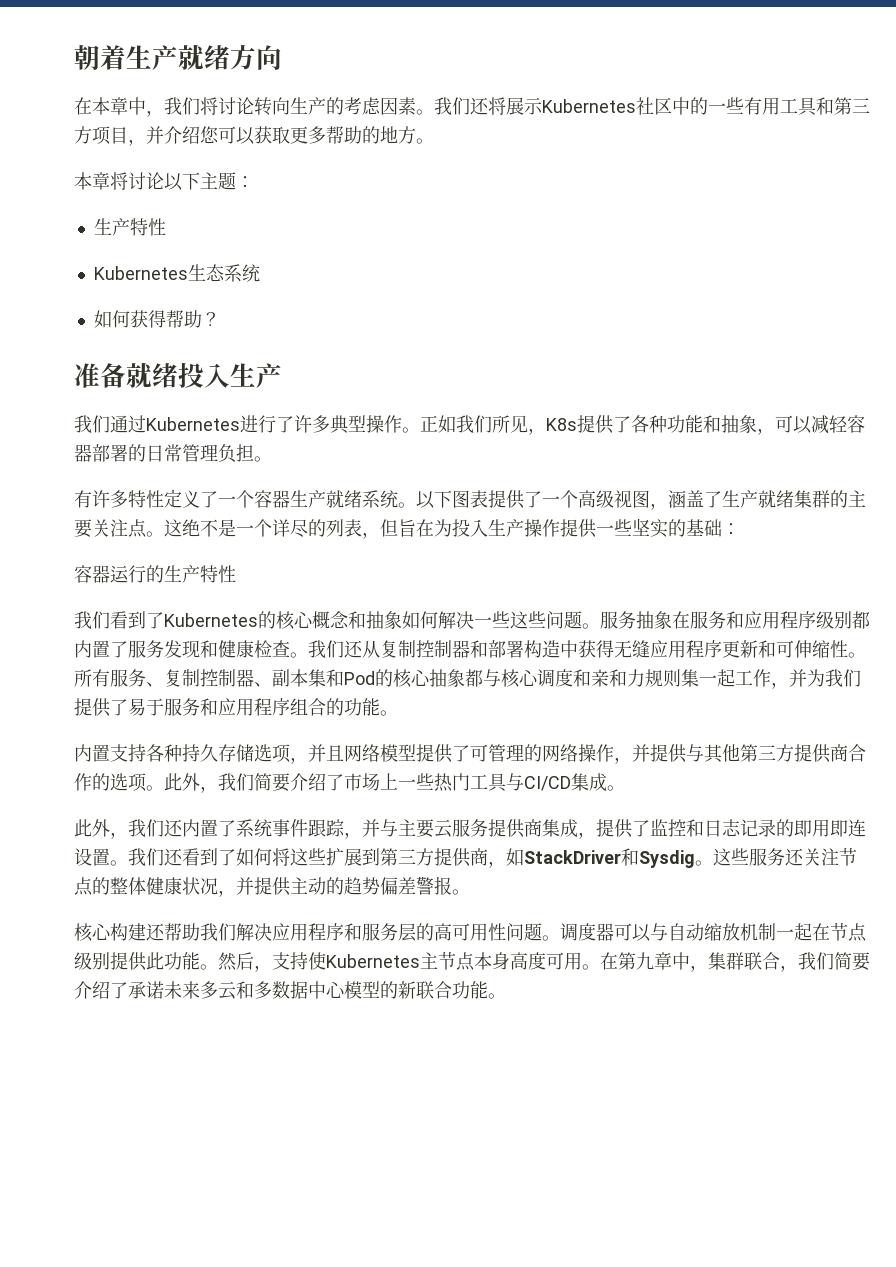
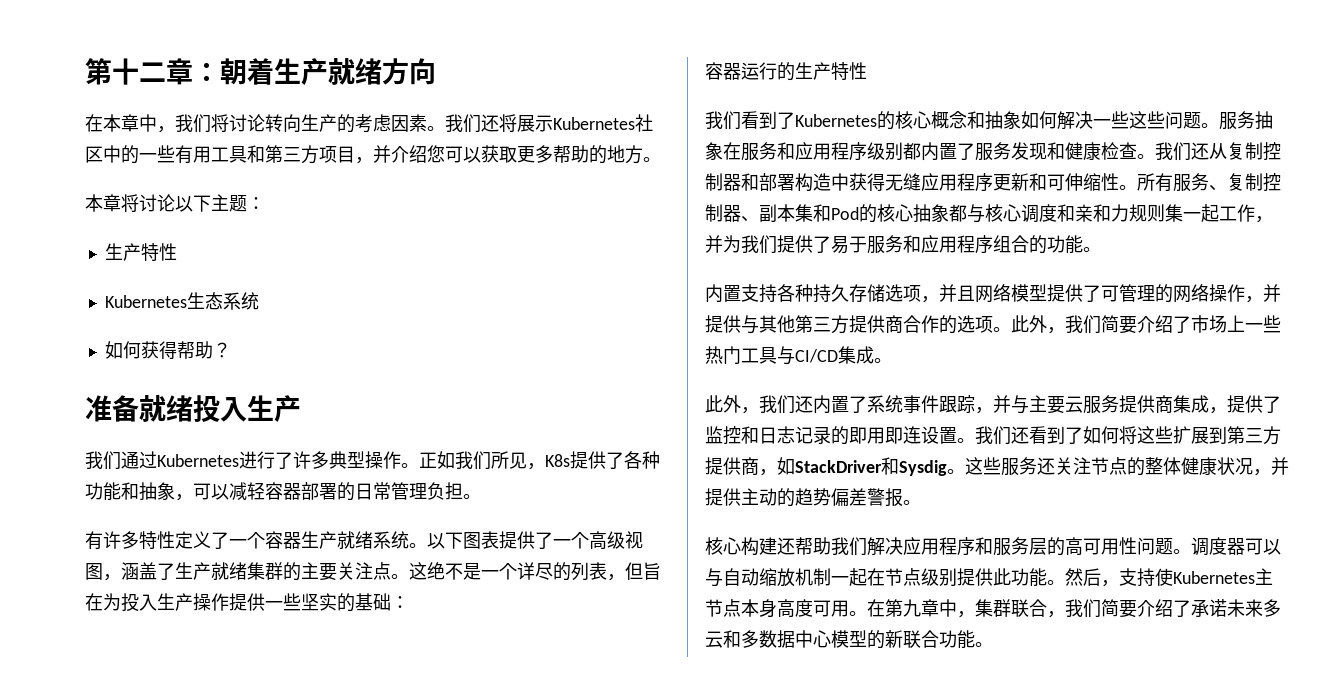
- 朝着生产就绪方向
+ 第十二章：朝着生产就绪方向

